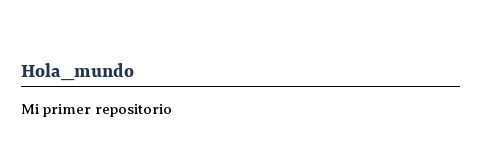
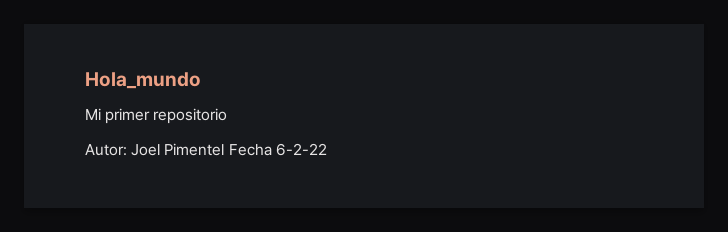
+ Autor: Joel Pimentel Fecha 6-2-22

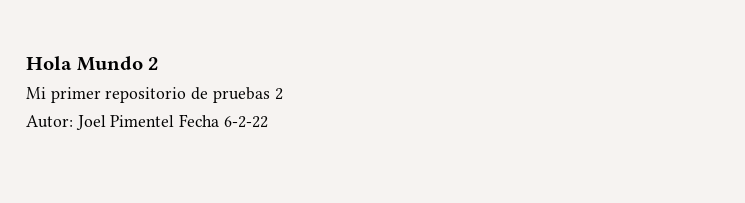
- Hola_mundo
+ Hola Mundo 2
- Mi primer repositorio
+ Mi primer repositorio de pruebas 2

